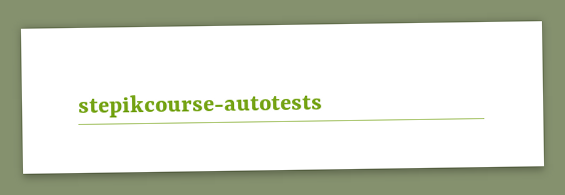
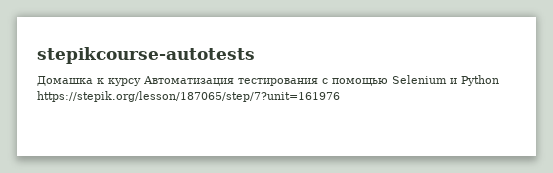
+ Домашка к курсу Автоматизация тестирования с помощью Selenium и Python https://stepik.org/lesson/187065/step/7?unit=161976

